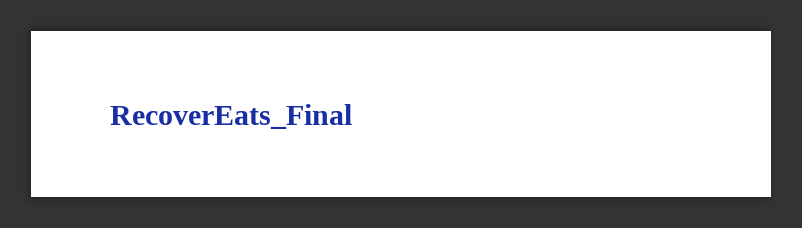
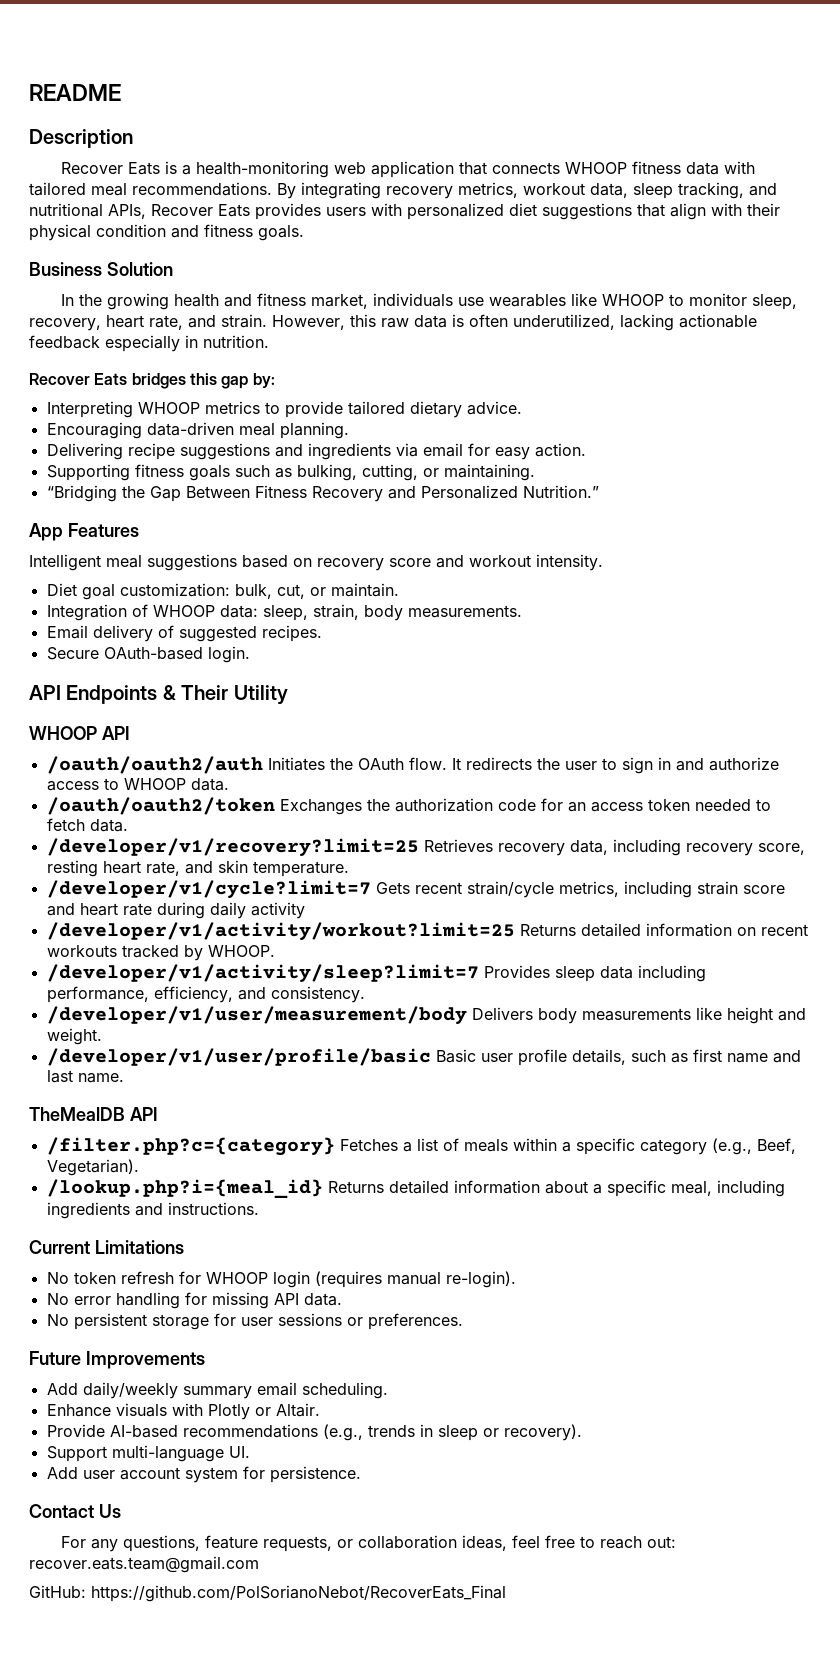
- RecoverEats_Final
+ README
+ Description
+ Recover Eats is a health-monitoring web application that connects WHOOP fitness data with tailored meal recommendations. By integrating recovery metrics, workout data, sleep tracking, and nutritional APIs, Recover Eats provides users with personalized diet suggestions that align with their physical condition and fitness goals.
+ Business Solution
+ In the growing health and fitness market, individuals use wearables like WHOOP to monitor sleep, recovery, heart rate, and strain. However, this raw data is often underutilized, lacking actionable feedback especially in nutrition.
+ Recover Eats bridges this gap by:
+ Interpreting WHOOP metrics to provide tailored dietary advice.
+ Encouraging data-driven meal planning.
+ Delivering recipe suggestions and ingredients via email for easy action.
+ Supporting fitness goals such as bulking, cutting, or maintaining.
+ “Bridging the Gap Between Fitness Recovery and Personalized Nutrition.”
+ App Features
+ Intelligent meal suggestions based on recovery score and workout intensity.
+ Diet goal customization: bulk, cut, or maintain.
+ Integration of WHOOP data: sleep, strain, body measurements.
+ Email delivery of suggested recipes.
+ Secure OAuth-based login.
+ API Endpoints & Their Utility
+ WHOOP API
+ /oauth/oauth2/auth Initiates the OAuth flow. It redirects the user to sign in and authorize access to WHOOP data.
+ /oauth/oauth2/token Exchanges the authorization code for an access token needed to fetch data.
+ /developer/v1/recovery?limit=25 Retrieves recovery data, including recovery score, resting heart rate, and skin temperature.
+ /developer/v1/cycle?limit=7 Gets recent strain/cycle metrics, including strain score and heart rate during daily activity
+ /developer/v1/activity/workout?limit=25 Returns detailed information on recent workouts tracked by WHOOP.
+ /developer/v1/activity/sleep?limit=7 Provides sleep data including performance, efficiency, and consistency.
+ /developer/v1/user/measurement/body Delivers body measurements like height and weight.
+ /developer/v1/user/profile/basic Basic user profile details, such as first name and last name.
+ TheMealDB API
+ /filter.php?c={category} Fetches a list of meals within a specific category (e.g., Beef, Vegetarian).
+ /lookup.php?i={meal_id} Returns detailed information about a specific meal, including ingredients and instructions.
+ Current Limitations
+ No token refresh for WHOOP login (requires manual re-login).
+ No error handling for missing API data.
+ No persistent storage for user sessions or preferences.
+ Future Improvements
+ Add daily/weekly summary email scheduling.
+ Enhance visuals with Plotly or Altair.
+ Provide AI-based recommendations (e.g., trends in sleep or recovery).
+ Support multi-language UI.
+ Add user account system for persistence.
+ Contact Us
+ For any questions, feature requests, or collaboration ideas, feel free to reach out: recover.eats.team@gmail.com
+ GitHub: https://github.com/PolSorianoNebot/RecoverEats_Final

